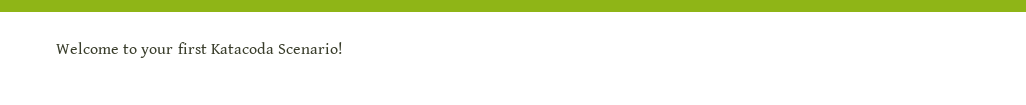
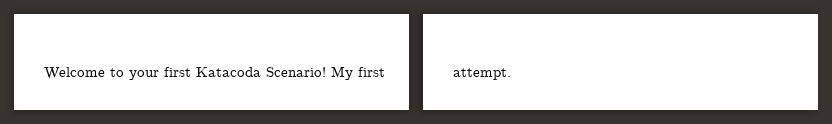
+ My first attempt.

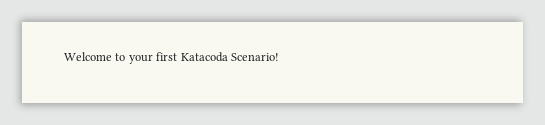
- My first attempt.

